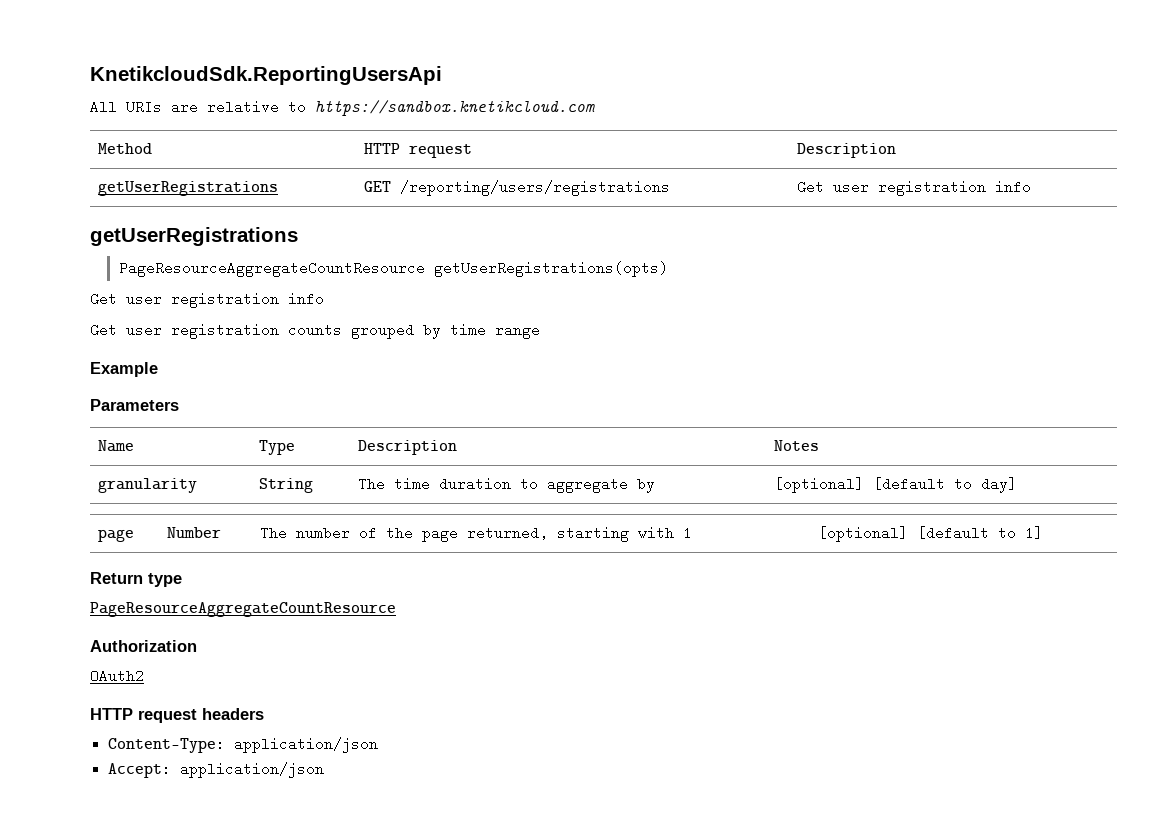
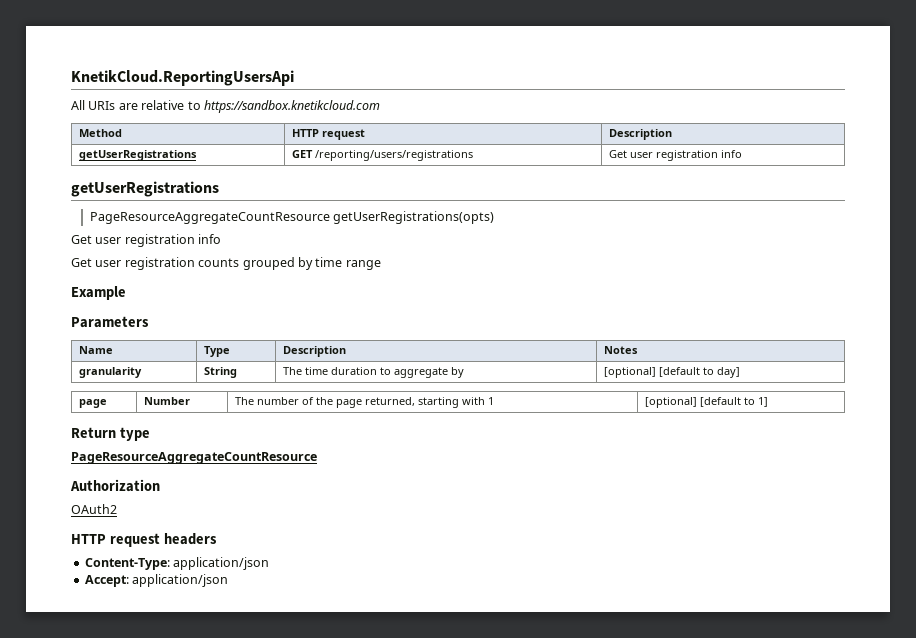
- KnetikcloudSdk.ReportingUsersApi
+ KnetikCloud.ReportingUsersApi

